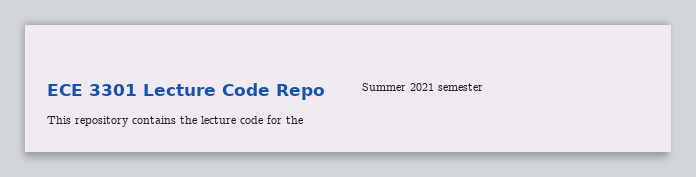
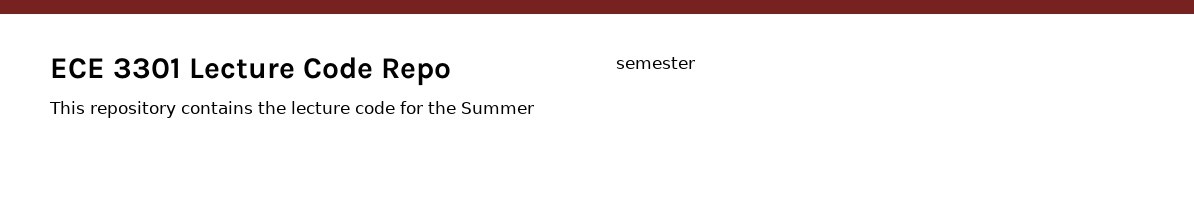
- This repository contains the lecture code for the Summer 2021 semester
+ This repository contains the lecture code for the Summer semester

